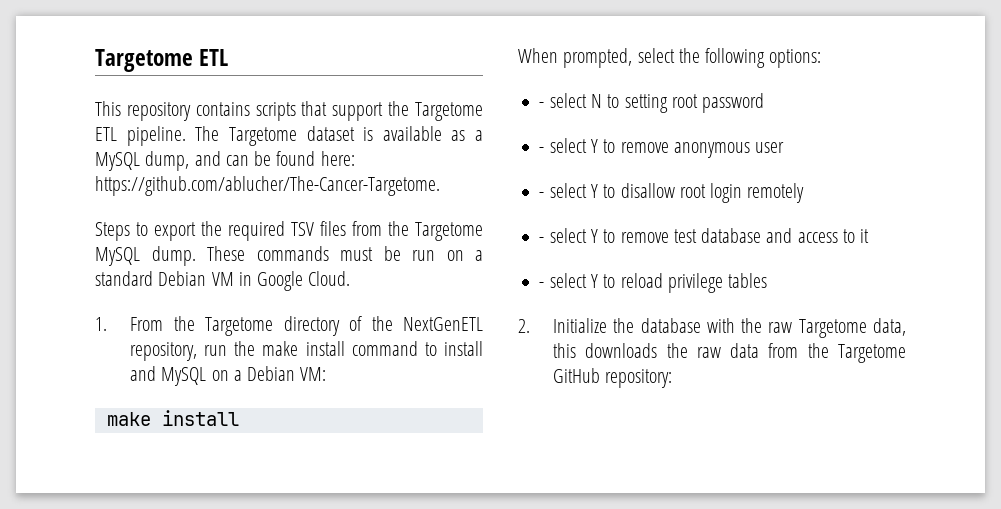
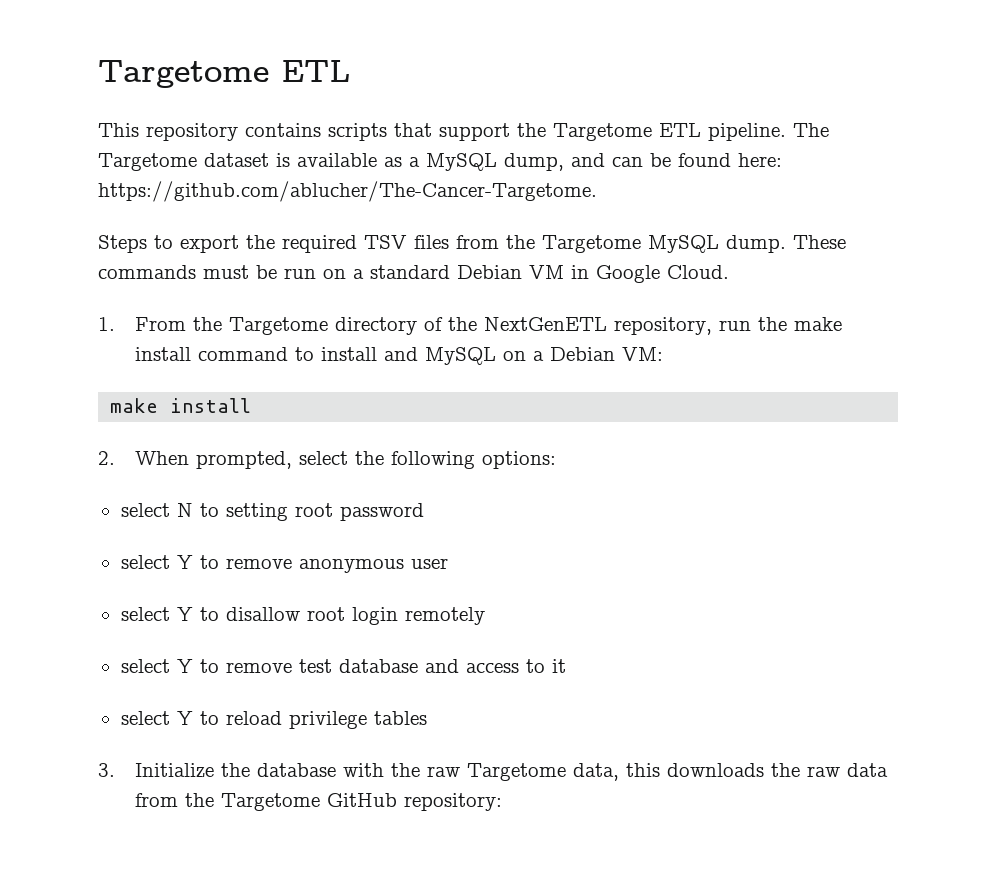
- When prompted, select the following options:
+ 2. When prompted, select the following options:
- - select N to setting root password
+ select N to setting root password
- - select Y to remove anonymous user
+ select Y to remove anonymous user
- - select Y to disallow root login remotely
+ select Y to disallow root login remotely
- - select Y to remove test database and access to it
+ select Y to remove test database and access to it
- - select Y to reload privilege tables
+ select Y to reload privilege tables
- 2. Initialize the database with the raw Targetome data, this downloads the raw data from the Targetome GitHub repository:
+ 3. Initialize the database with the raw Targetome data, this downloads the raw data from the Targetome GitHub repository:

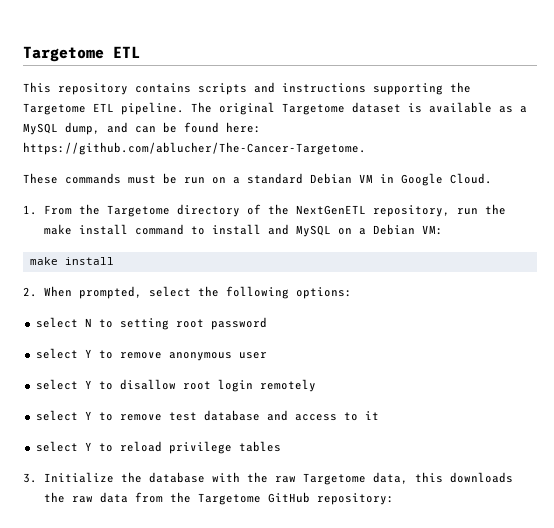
- This repository contains scripts that support the Targetome ETL pipeline.
+ This repository contains scripts and instructions supporting the Targetome ETL pipeline.
- The Targetome dataset is available as a MySQL dump, and can be found here: https://github.com/ablucher/The-Cancer-Targetome.
+ The original Targetome dataset is available as a MySQL dump, and can be found here: https://github.com/ablucher/The-Cancer-Targetome.
- Steps to export the required TSV files from the Targetome MySQL dump.

